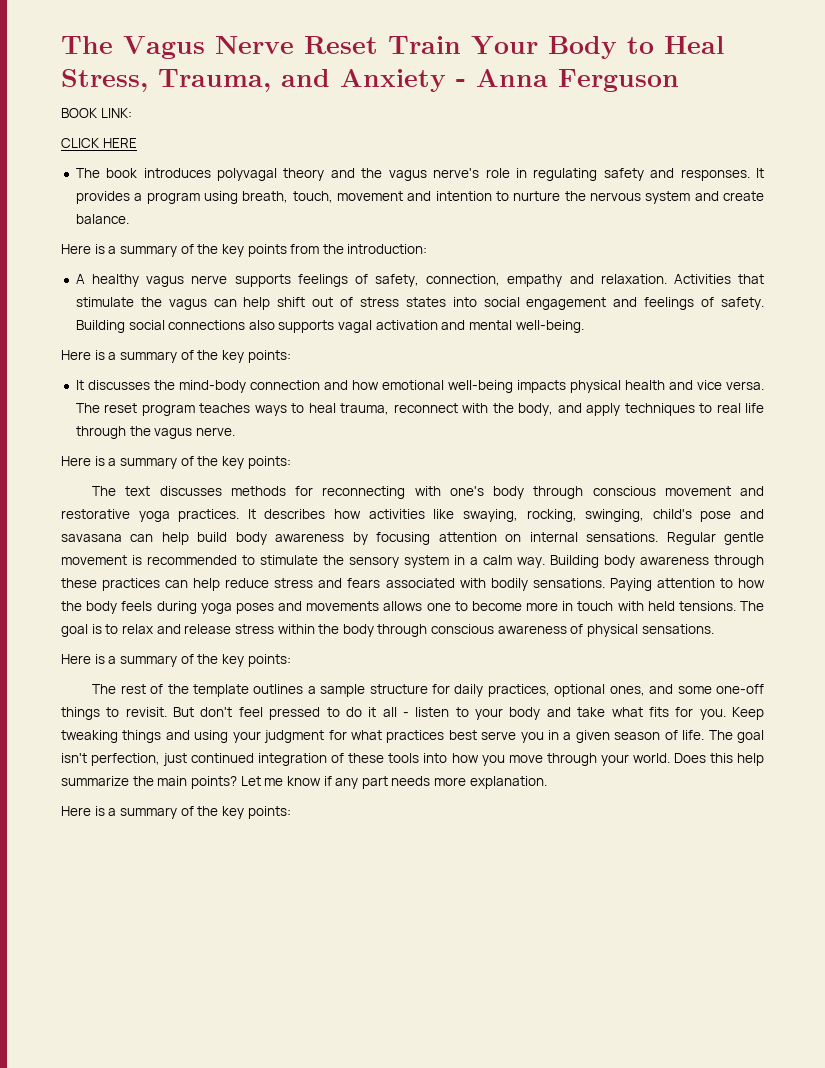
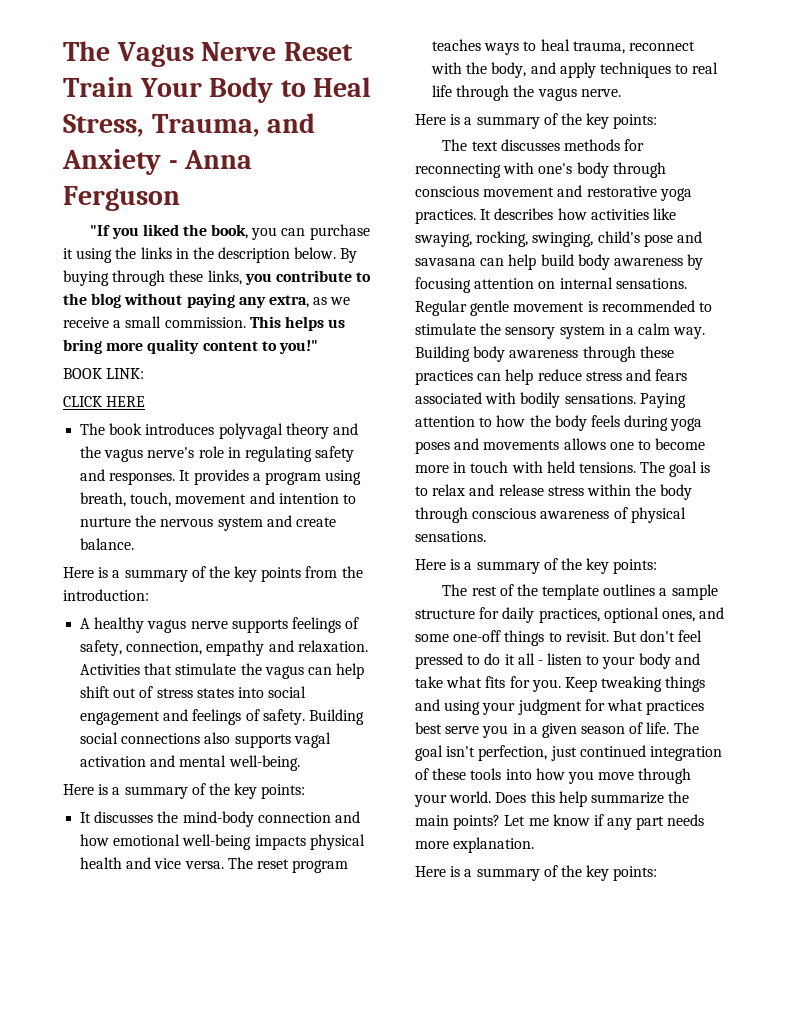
+ "If you liked the book, you can purchase it using the links in the description below. By buying through these links, you contribute to the blog without paying any extra, as we receive a small commission. This helps us bring more quality content to you!"

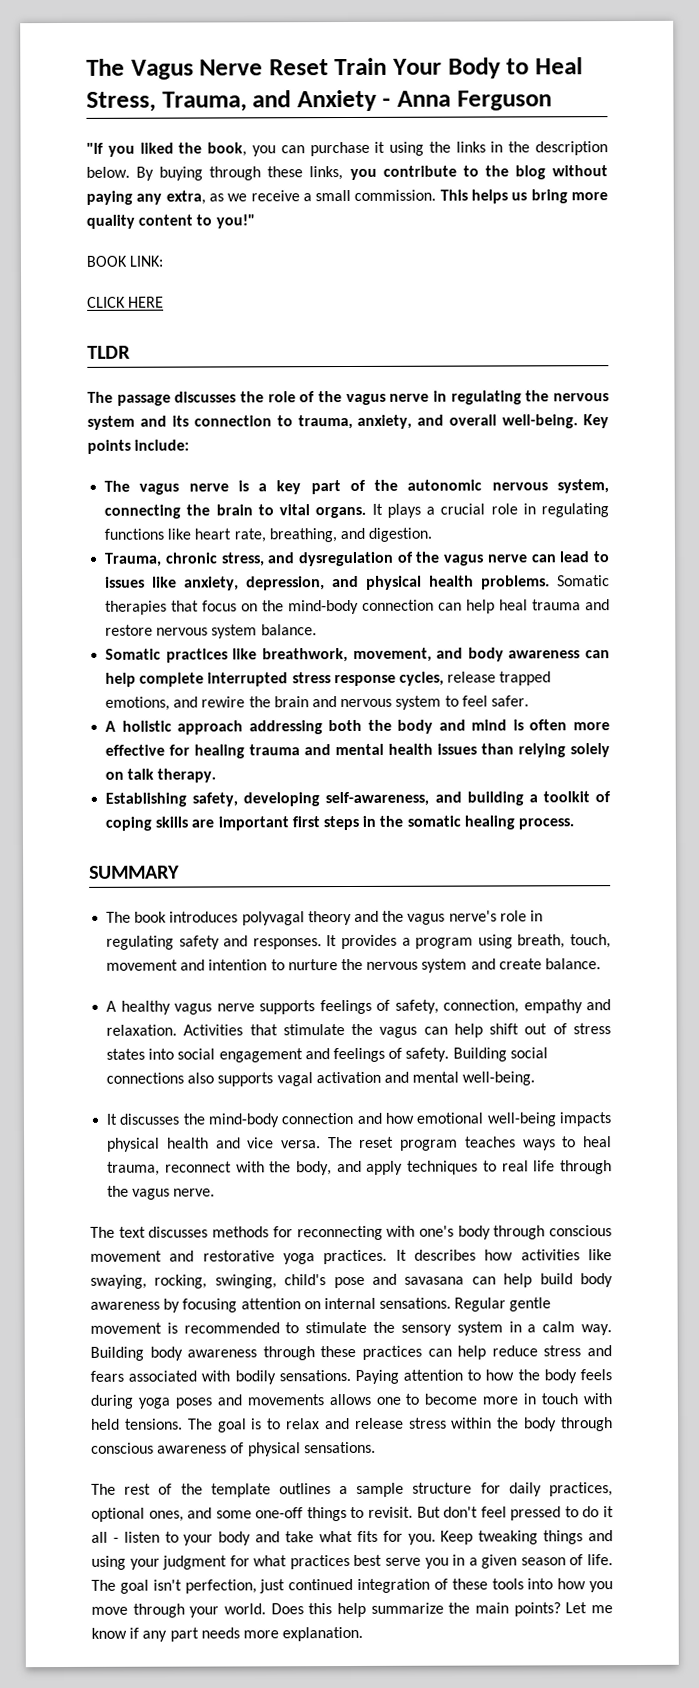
+ TLDR
+ The passage discusses the role of the vagus nerve in regulating the nervous system and its connection to trauma, anxiety, and overall well-being. Key points include:
+ The vagus nerve is a key part of the autonomic nervous system, connecting the brain to vital organs. It plays a crucial role in regulating functions like heart rate, breathing, and digestion.
+ Trauma, chronic stress, and dysregulation of the vagus nerve can lead to issues like anxiety, depression, and physical health problems. Somatic therapies that focus on the mind-body connection can help heal trauma and restore nervous system balance.
+ Somatic practices like breathwork, movement, and body awareness can help complete interrupted stress response cycles, release trapped emotions, and rewire the brain and nervous system to feel safer.
+ A holistic approach addressing both the body and mind is often more effective for healing trauma and mental health issues than relying solely on talk therapy.
+ Establishing safety, developing self-awareness, and building a toolkit of coping skills are important first steps in the somatic healing process.
+ SUMMARY
- Here is a summary of the key points from the introduction:
  Building social connections also supports vagal activation and mental well-being.
- Here is a summary of the key points:
  The reset program teaches ways to heal trauma, reconnect with the body, and apply techniques to real life through the vagus nerve.
- Here is a summary of the key points:
  The goal is to relax and release stress within the body through conscious awareness of physical sensations.
- Here is a summary of the key points:
  Let me know if any part needs more explanation.
- Here is a summary of the key points:

